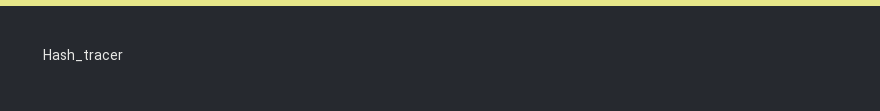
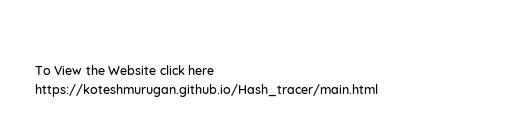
- Hash_tracer
+ To View the Website click here https://koteshmurugan.github.io/Hash_tracer/main.html

